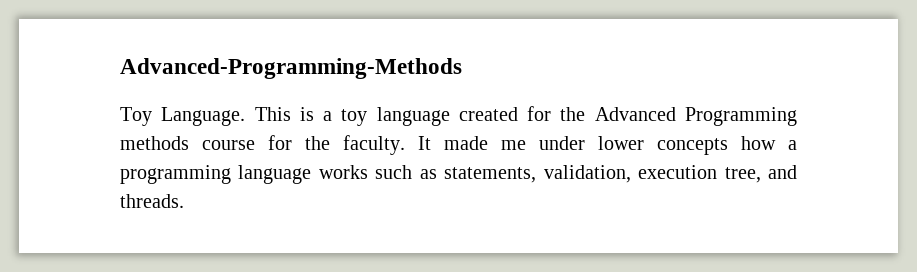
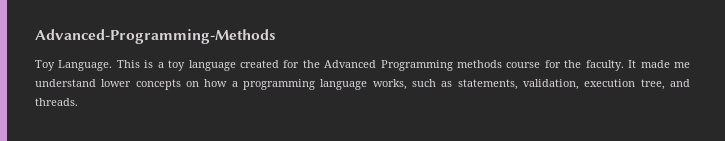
- It made me under lower concepts how a programming language works such as statements, validation, execution tree, and threads.
+ It made me understand lower concepts on how a programming language works, such as statements, validation, execution tree, and threads.

